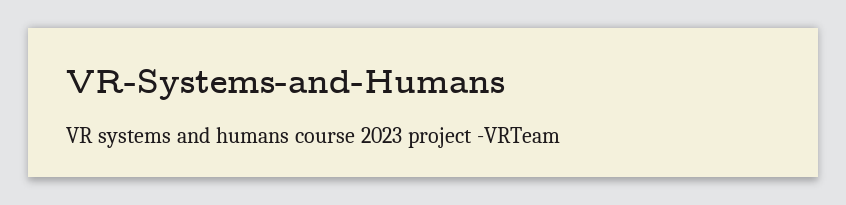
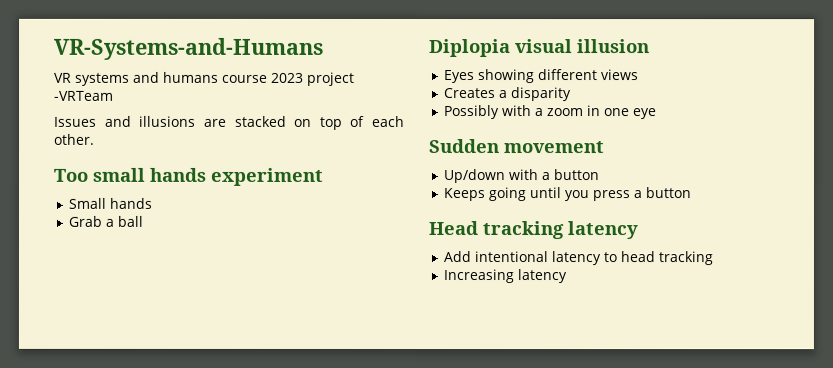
+ Issues and illusions are stacked on top of each other.
+ Too small hands experiment
+ Small hands
+ Grab a ball
+ Diplopia visual illusion
+ Eyes showing different views
+ Creates a disparity
+ Possibly with a zoom in one eye
+ Sudden movement
+ Up/down with a button
+ Keeps going until you press a button
+ Head tracking latency
+ Add intentional latency to head tracking
+ Increasing latency

